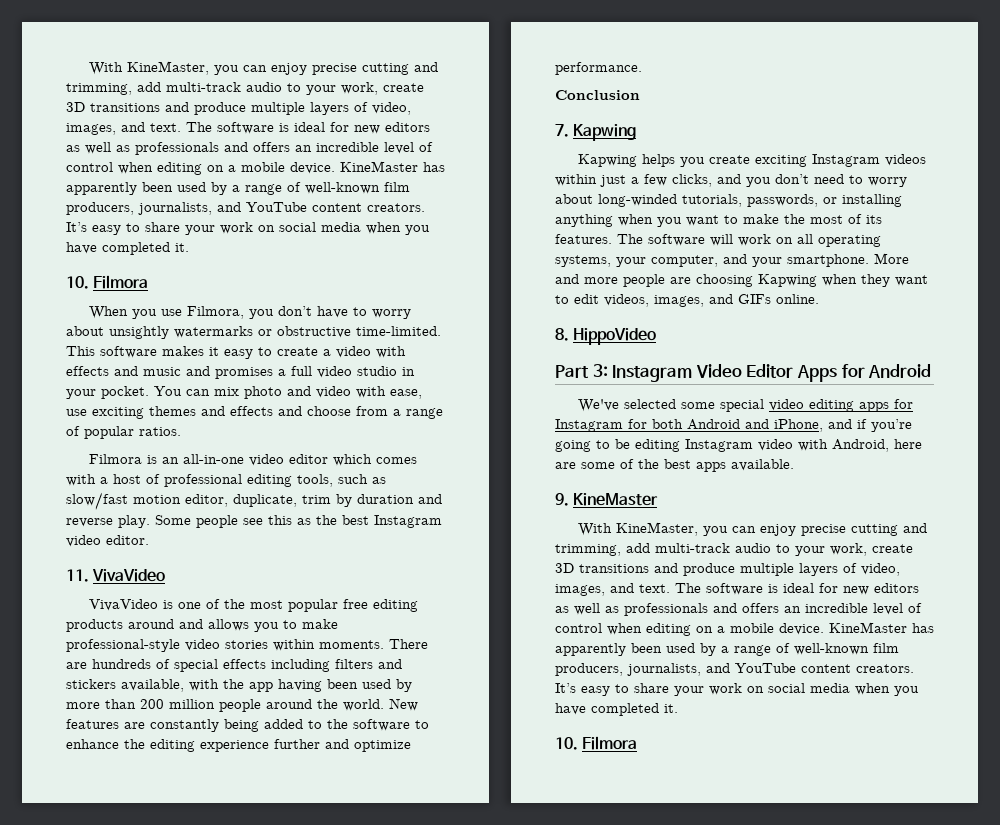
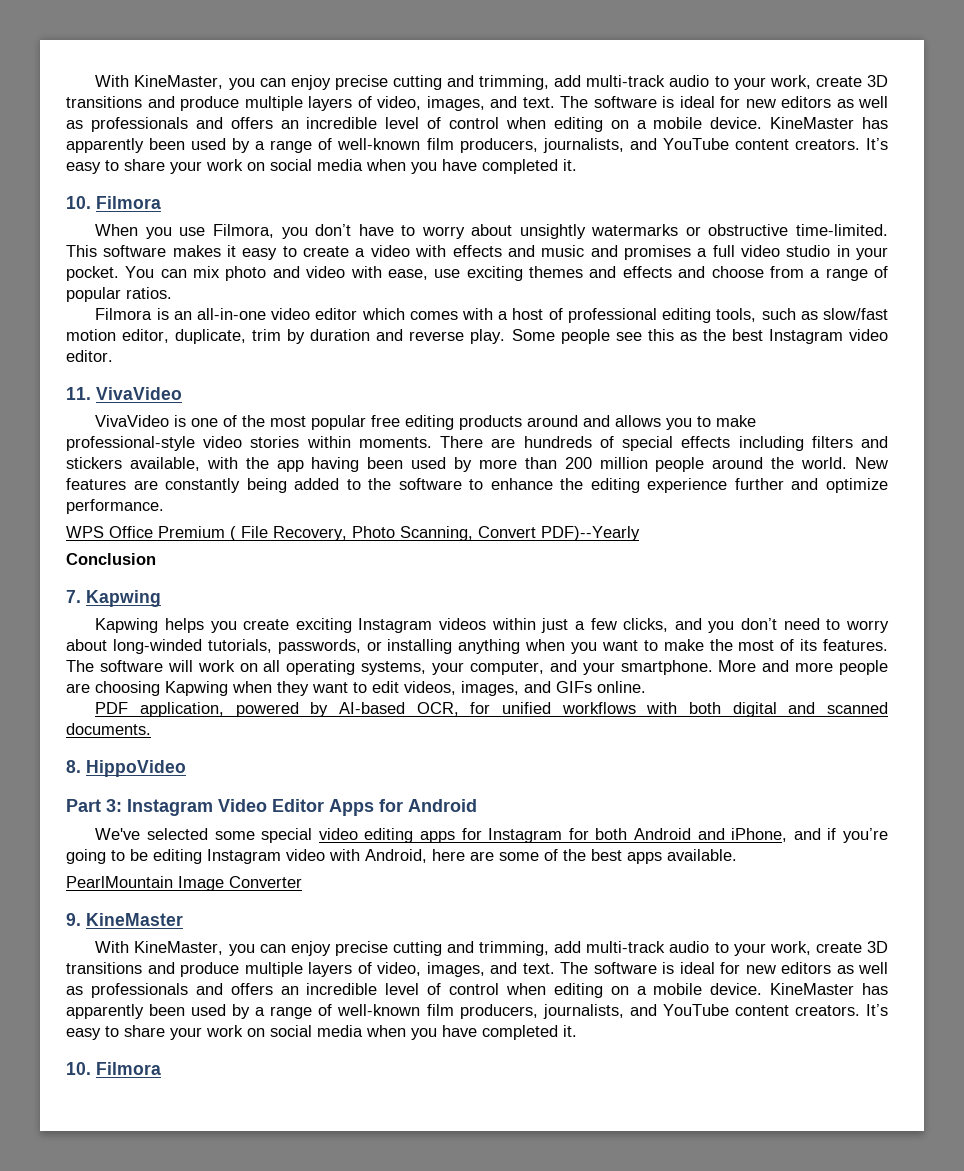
+ WPS Office Premium ( File Recovery, Photo Scanning, Convert PDF)--Yearly
+ PDF application, powered by AI-based OCR, for unified workflows with both digital and scanned documents.
+ PearlMountain Image Converter

